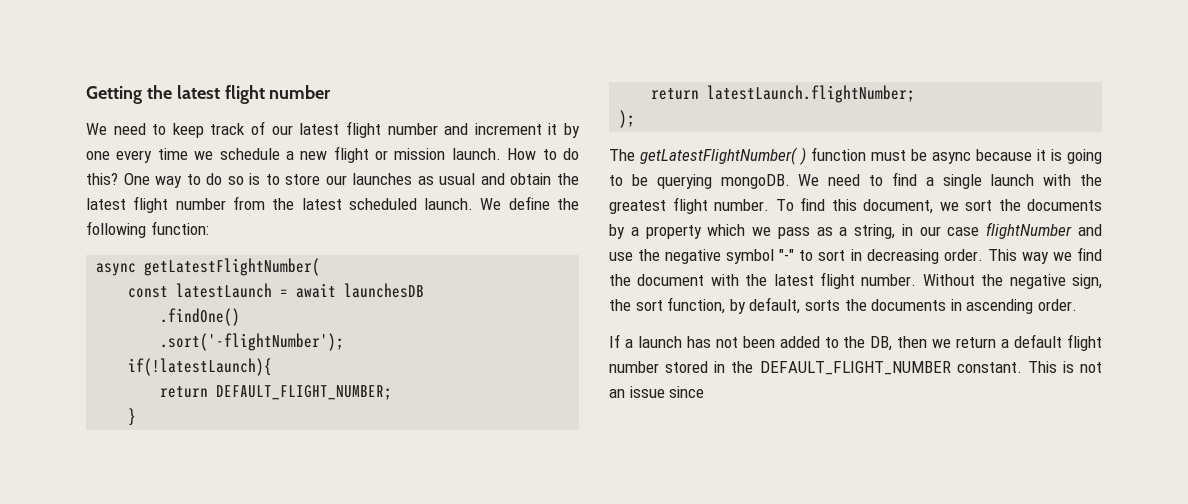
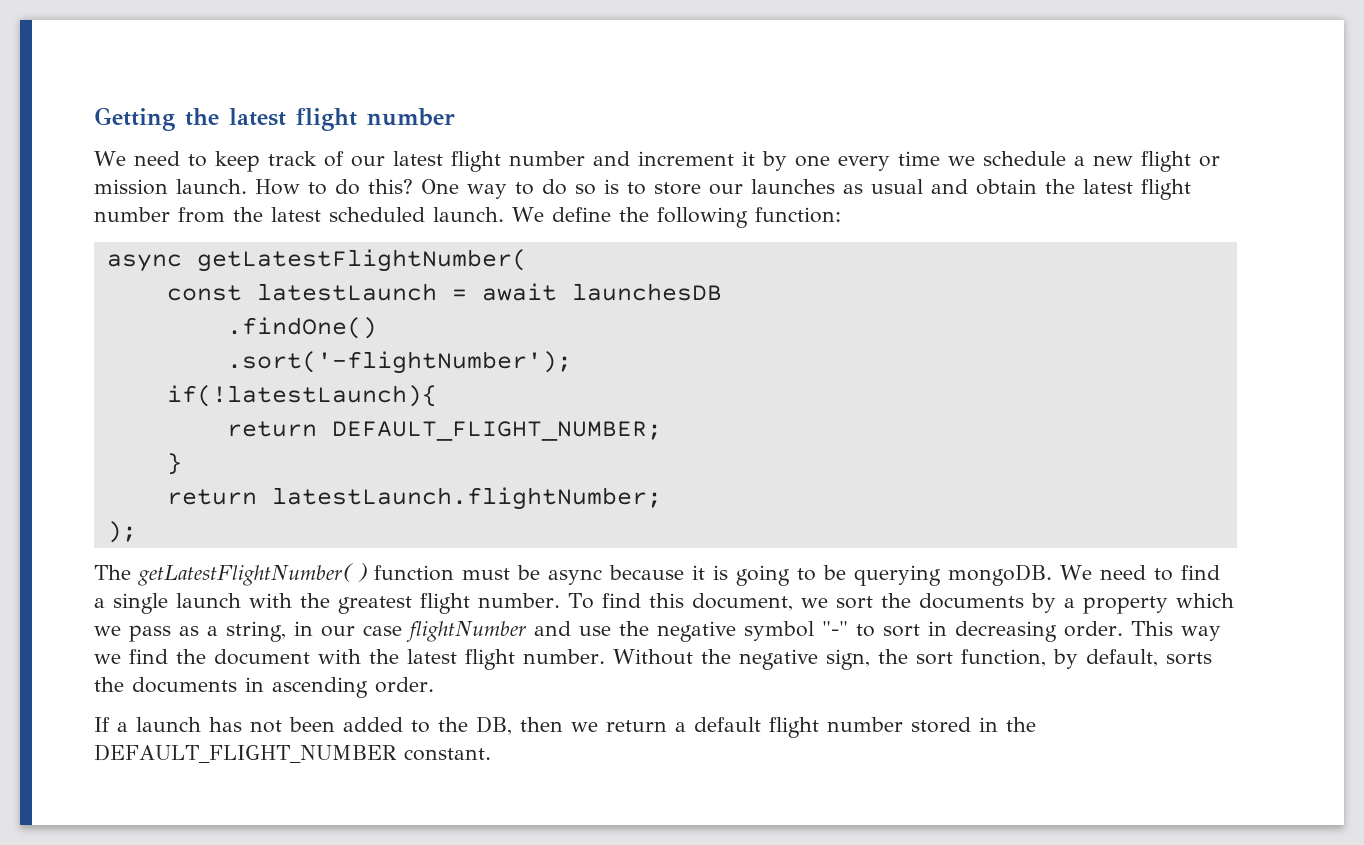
- This is not an issue since

